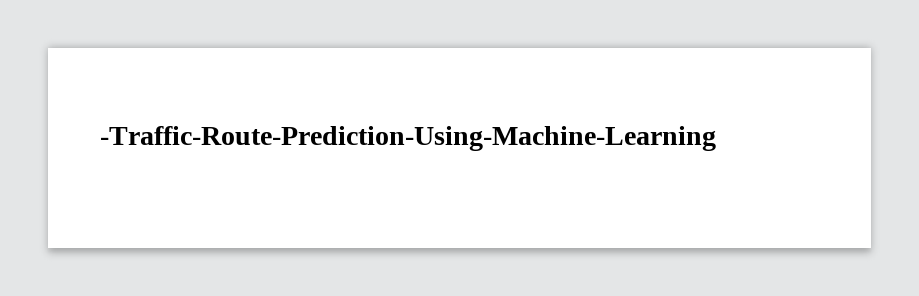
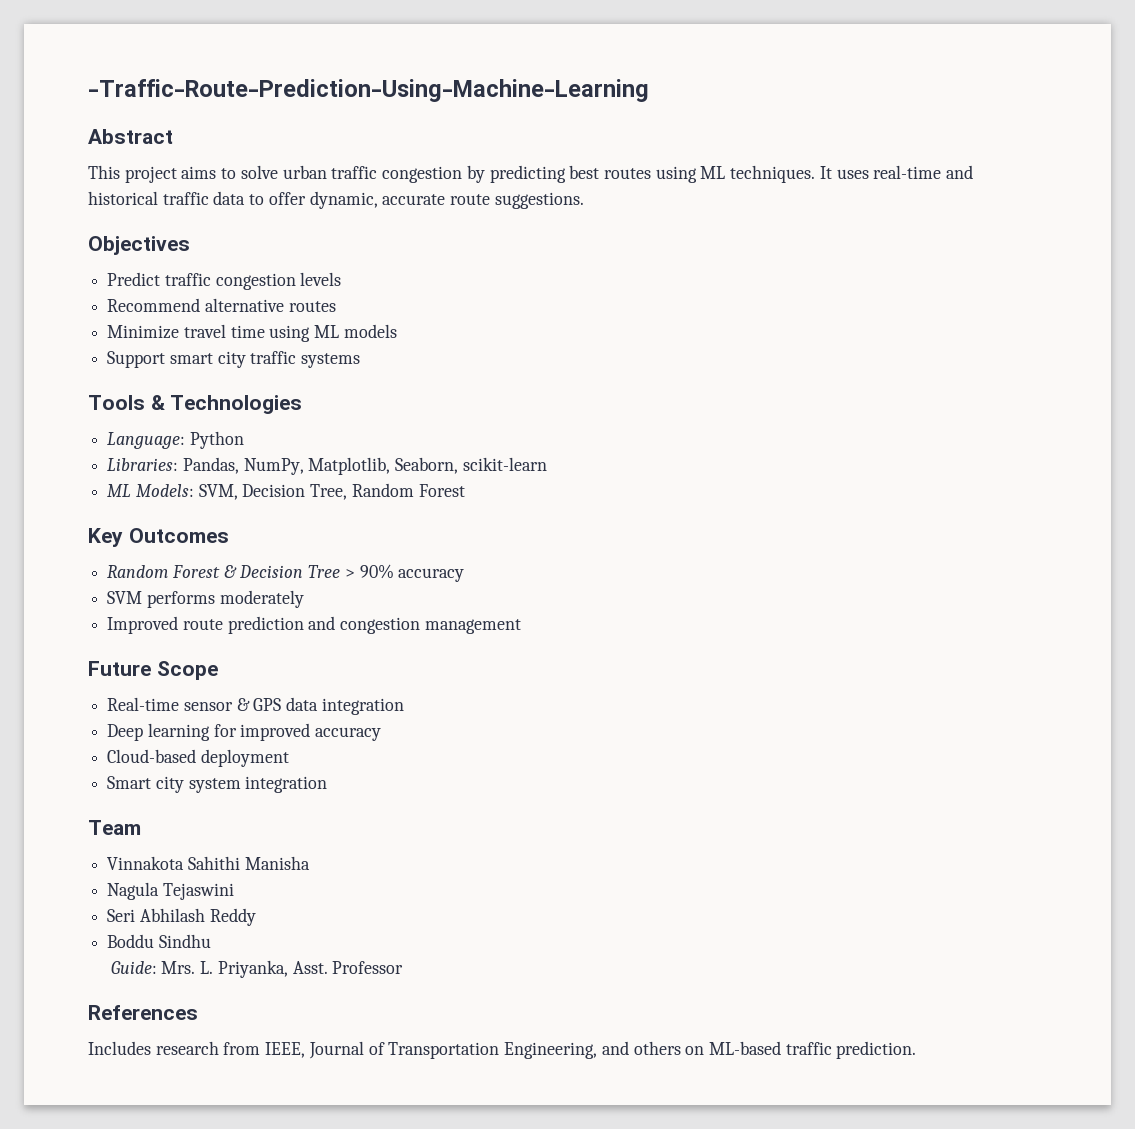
+ Abstract
+ This project aims to solve urban traffic congestion by predicting best routes using ML techniques. It uses real-time and historical traffic data to offer dynamic, accurate route suggestions.
+ Objectives
+ Predict traffic congestion levels
+ Recommend alternative routes
+ Minimize travel time using ML models
+ Support smart city traffic systems
+ Tools & Technologies
+ Language: Python
+ Libraries: Pandas, NumPy, Matplotlib, Seaborn, scikit-learn
+ ML Models: SVM, Decision Tree, Random Forest
+ Key Outcomes
+ Random Forest & Decision Tree > 90% accuracy
+ SVM performs moderately
+ Improved route prediction and congestion management
+ Future Scope
+ Real-time sensor & GPS data integration
+ Deep learning for improved accuracy
+ Cloud-based deployment
+ Smart city system integration
+ Team
+ Vinnakota Sahithi Manisha
+ Nagula Tejaswini
+ Seri Abhilash Reddy
+ Boddu Sindhu
+ Guide: Mrs. L. Priyanka, Asst. Professor
+ References
+ Includes research from IEEE, Journal of Transportation Engineering, and others on ML-based traffic prediction.

